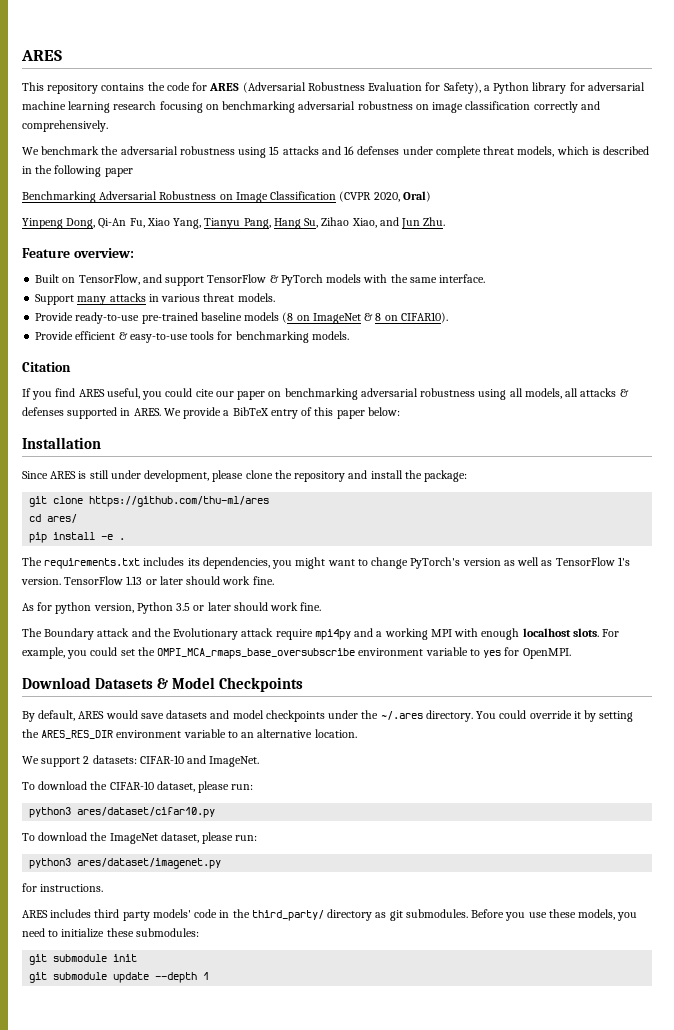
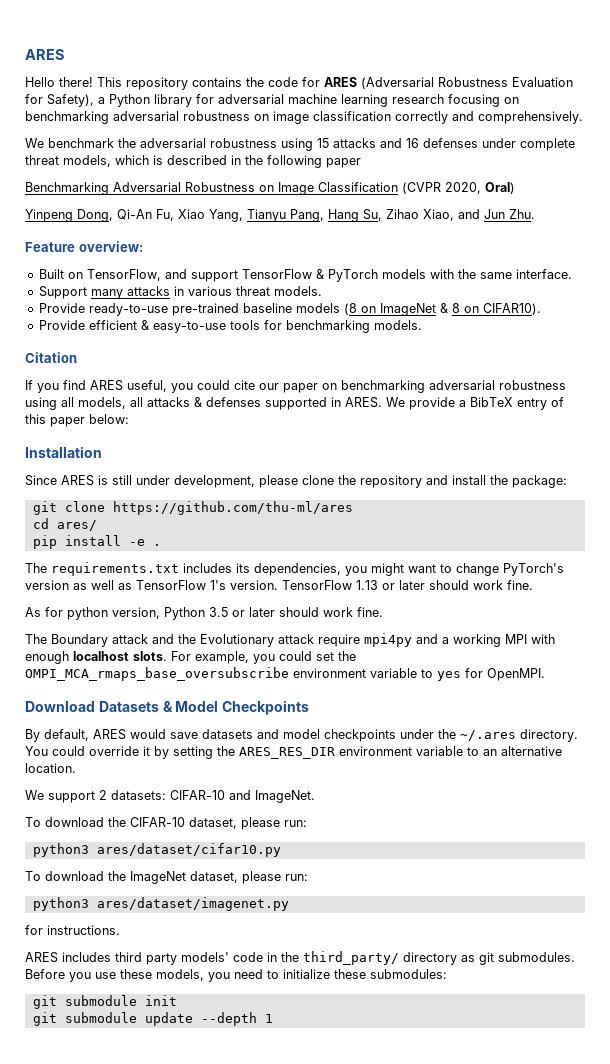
+ Hello there!

